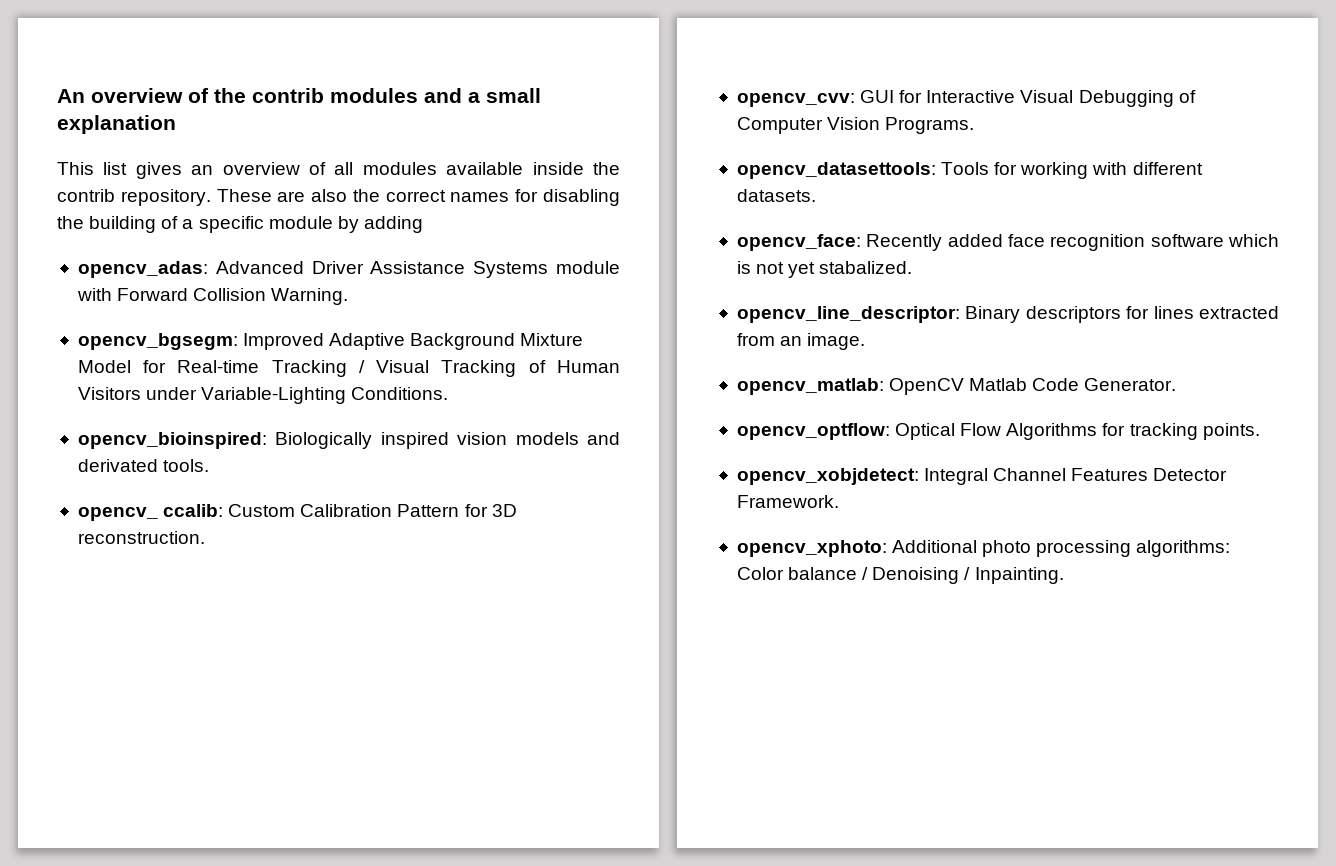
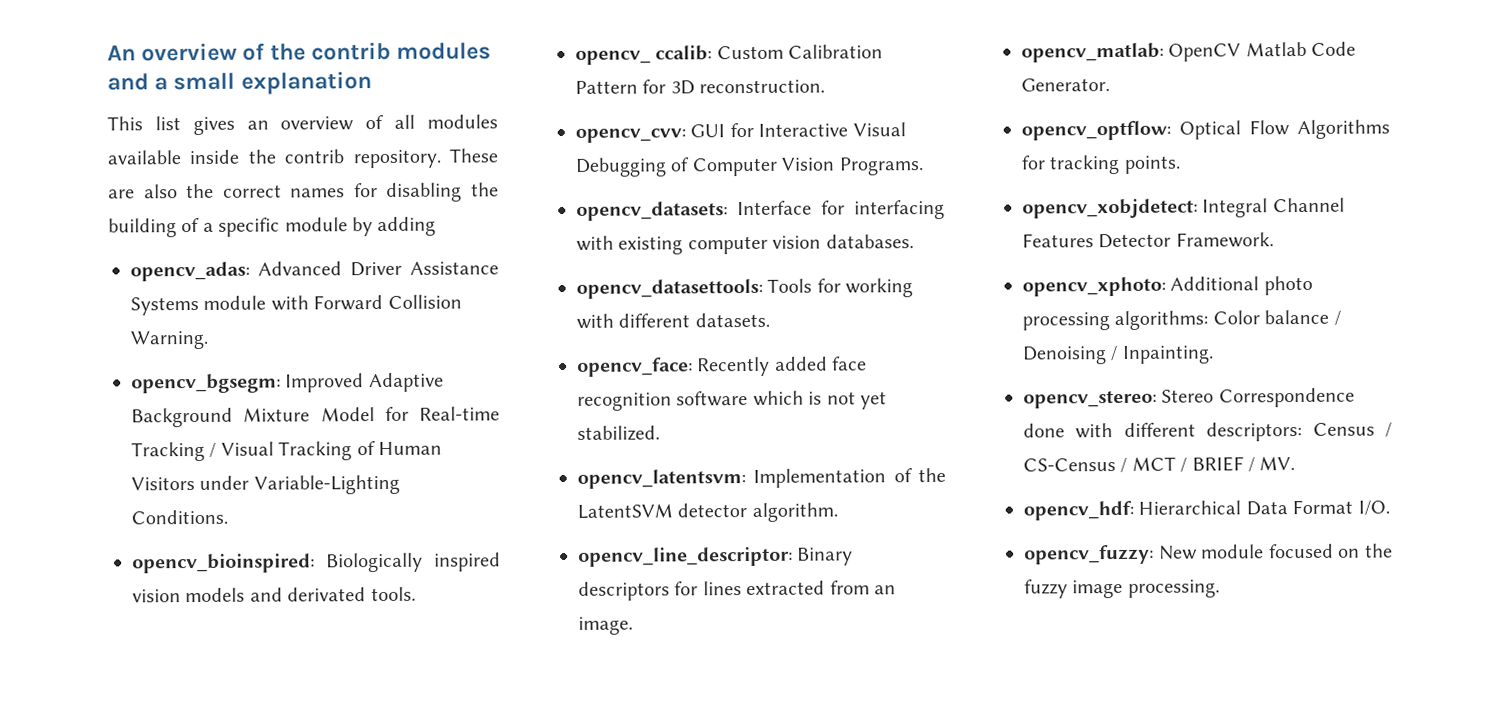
+ opencv_datasets: Interface for interfacing with existing computer vision databases.
- opencv_face: Recently added face recognition software which is not yet stabalized.
+ opencv_face: Recently added face recognition software which is not yet stabilized.
+ opencv_latentsvm: Implementation of the LatentSVM detector algorithm.
+ opencv_stereo: Stereo Correspondence done with different descriptors: Census / CS-Census / MCT / BRIEF / MV.
+ opencv_hdf: Hierarchical Data Format I/O.
+ opencv_fuzzy: New module focused on the fuzzy image processing.

